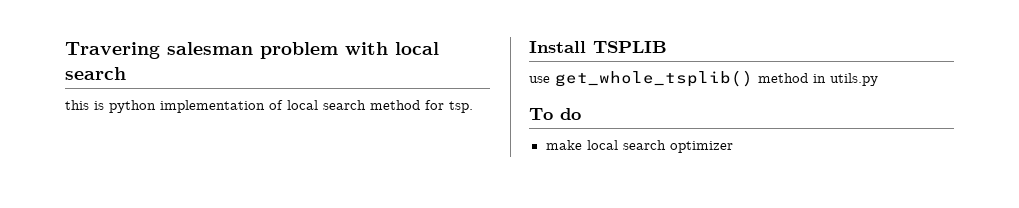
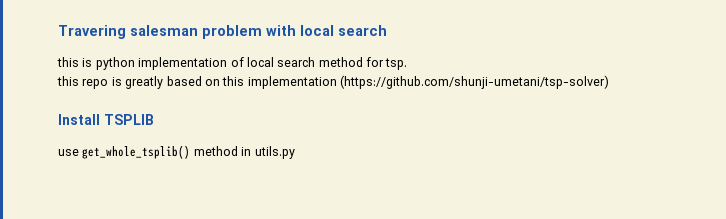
+ this repo is greatly based on this implementation (https://github.com/shunji-umetani/tsp-solver)
- To do
- make local search optimizer

